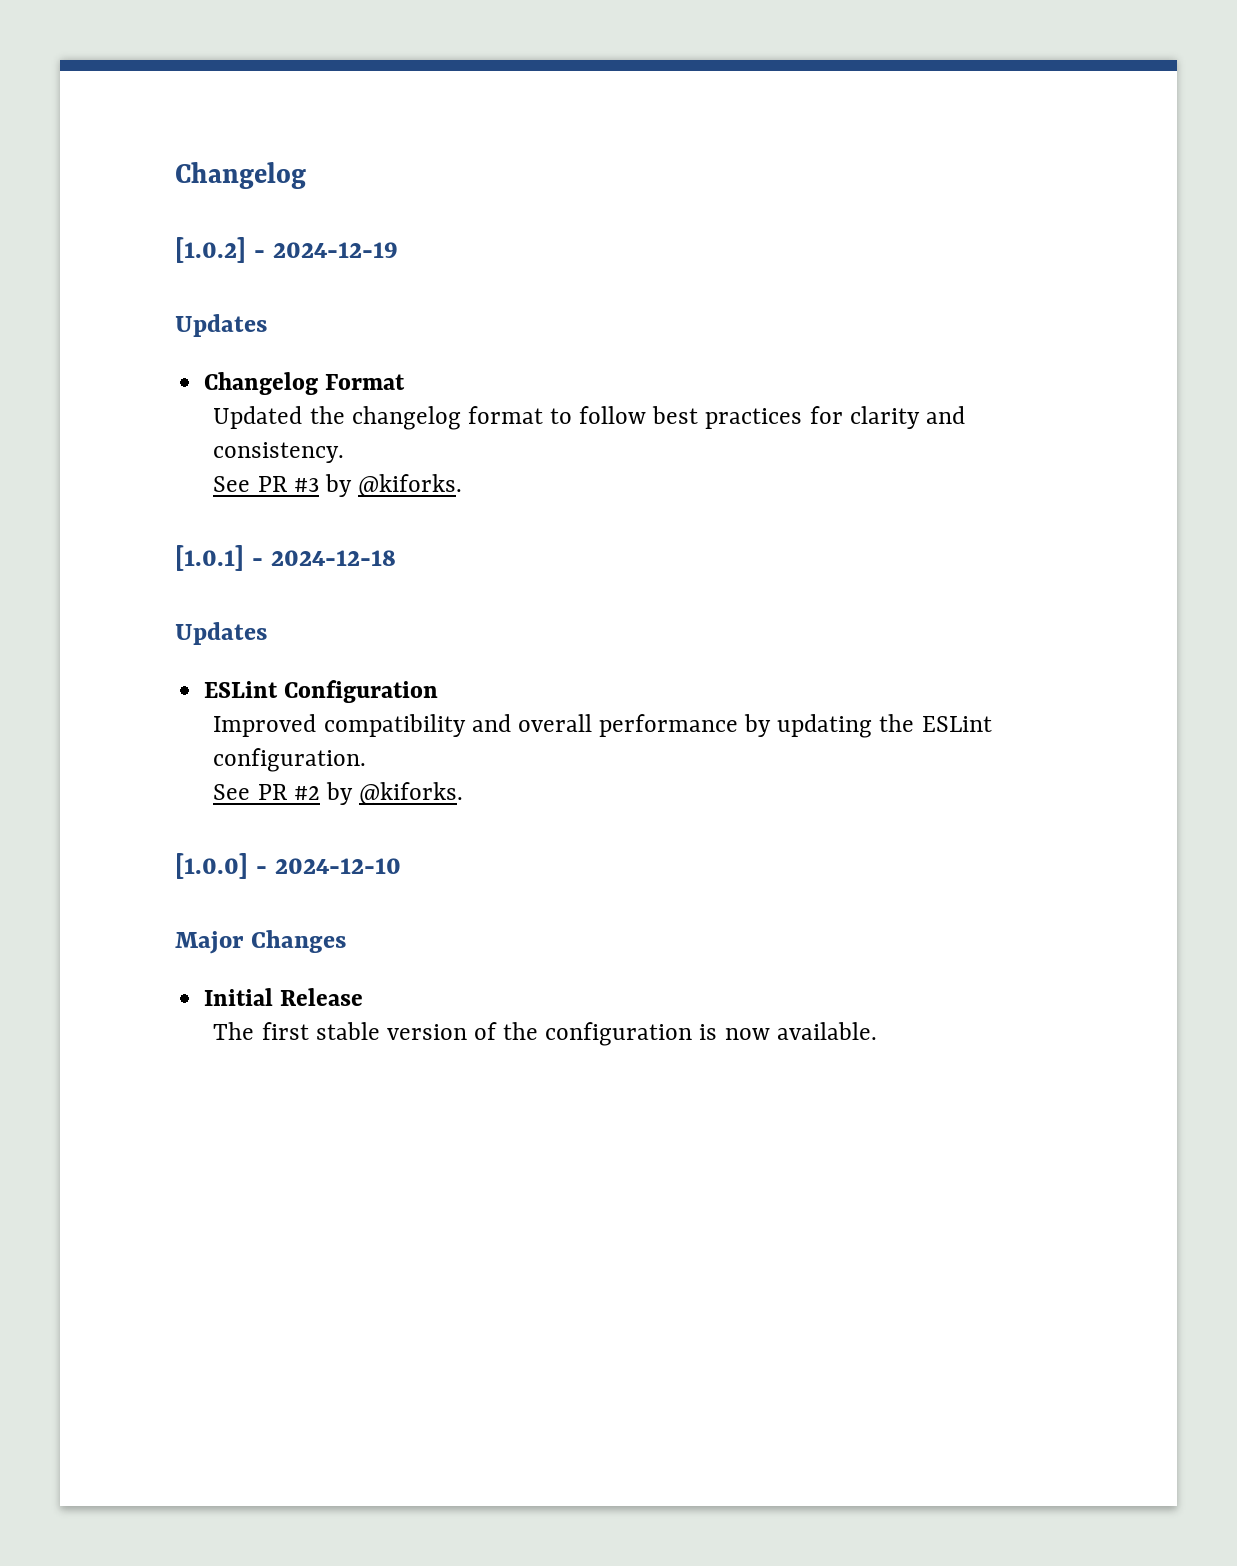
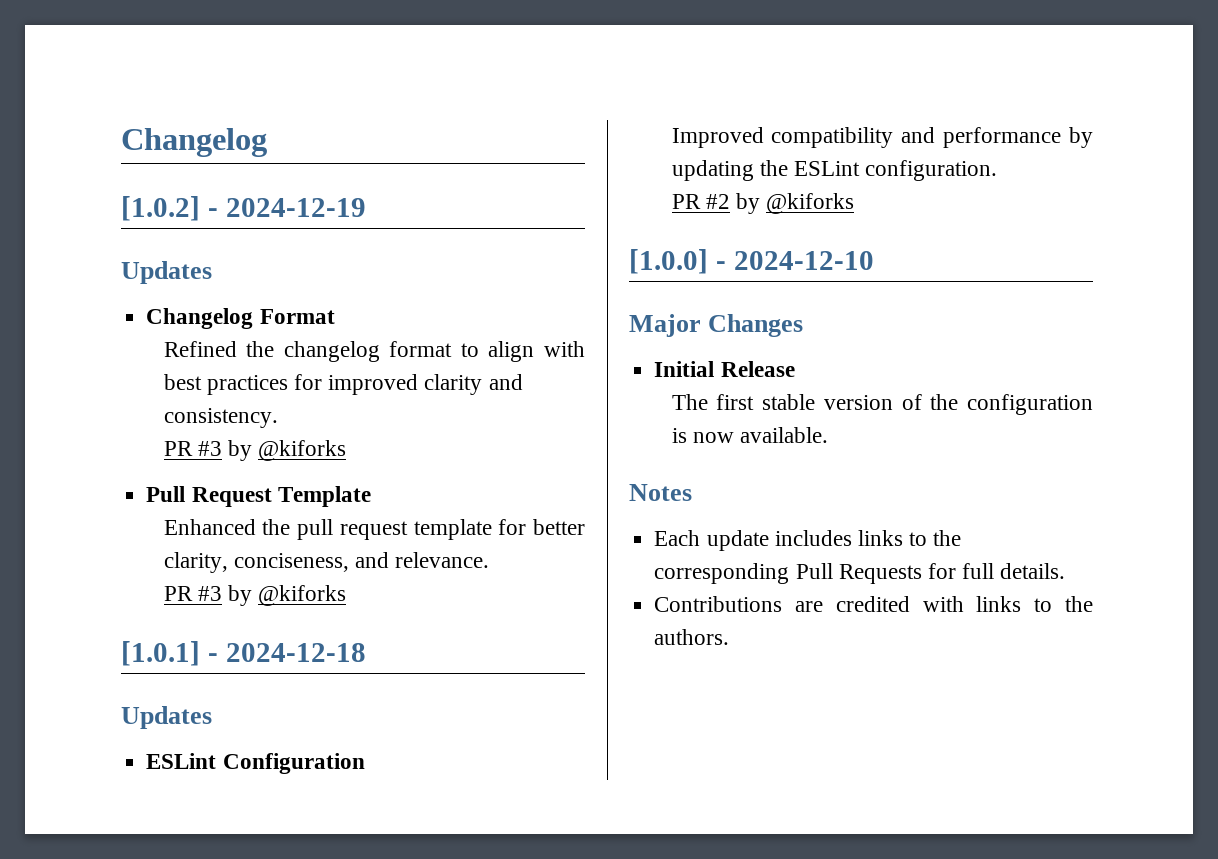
- Updated the changelog format to follow best practices for clarity and consistency.
- See PR #3 by @kiforks.
+ Refined the changelog format to align with best practices for improved clarity and consistency.
+ PR #3 by @kiforks
+ Pull Request Template
+ Enhanced the pull request template for better clarity, conciseness, and relevance.
+ PR #3 by @kiforks
- Improved compatibility and overall performance by updating the ESLint configuration.
+ Improved compatibility and performance by updating the ESLint configuration.
- See PR #2 by @kiforks.
+ PR #2 by @kiforks
+ Notes
+ Each update includes links to the corresponding Pull Requests for full details.
+ Contributions are credited with links to the authors.

